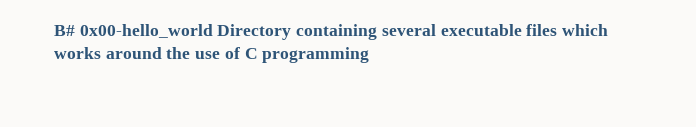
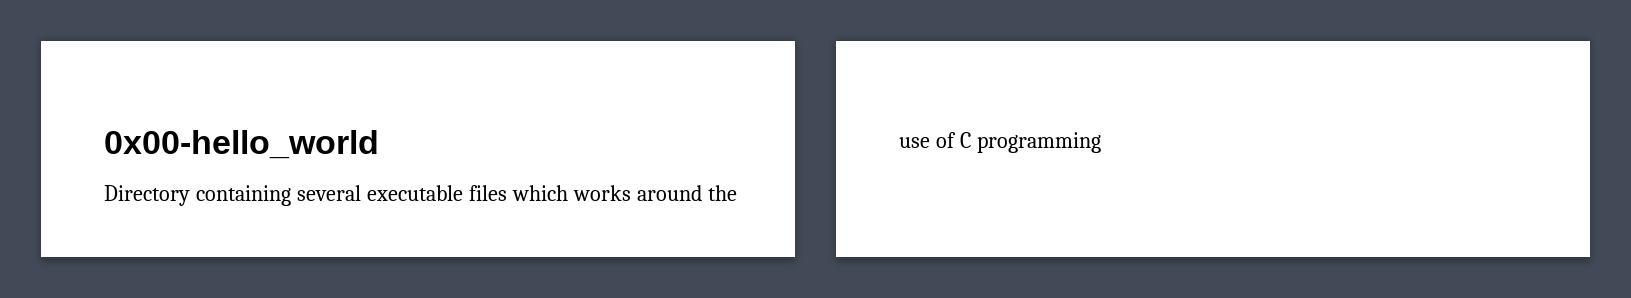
- B# 0x00-hello_world Directory containing several executable files which works around the use of C programming
+ 0x00-hello_world
+ Directory containing several executable files which works around the use of C programming

